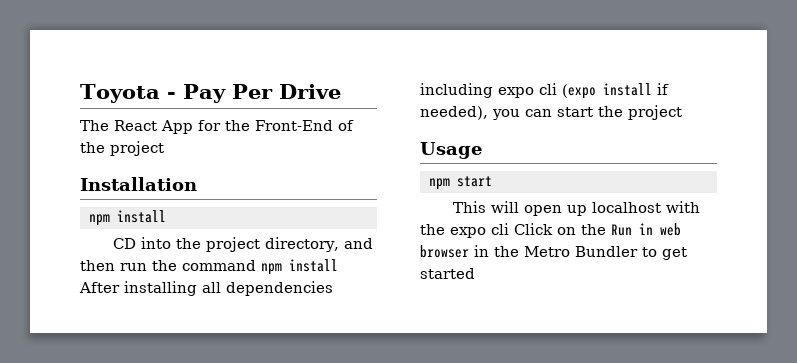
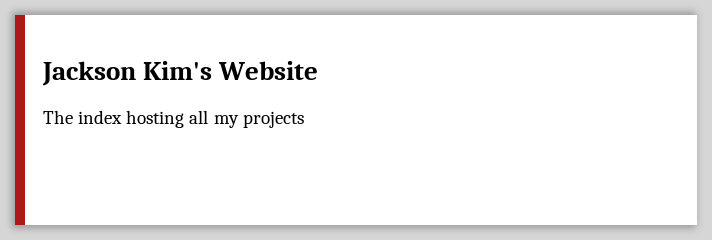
- Toyota - Pay Per Drive
- The React App for the Front-End of the project
- Installation
- npm install
- CD into the project directory, and then run the command npm install After installing all dependencies including expo cli (expo install if needed), you can start the project
- Usage
- npm start
- This will open up localhost with the expo cli Click on the Run in web browser in the Metro Bundler to get started
+ Jackson Kim's Website
+ The index hosting all my projects

